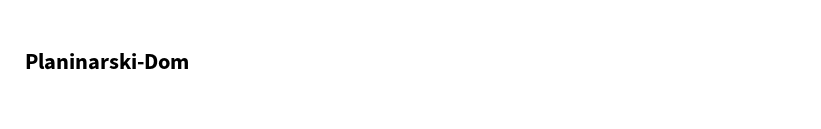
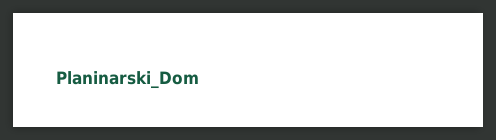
- Planinarski-Dom
+ Planinarski_Dom

